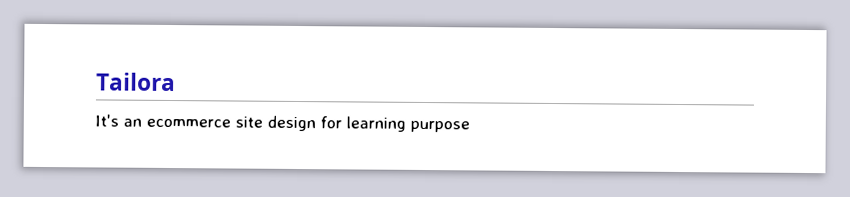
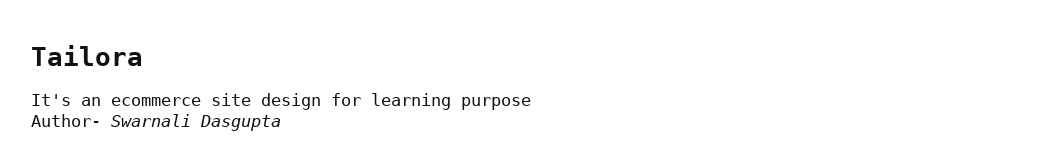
+ Author- Swarnali Dasgupta

